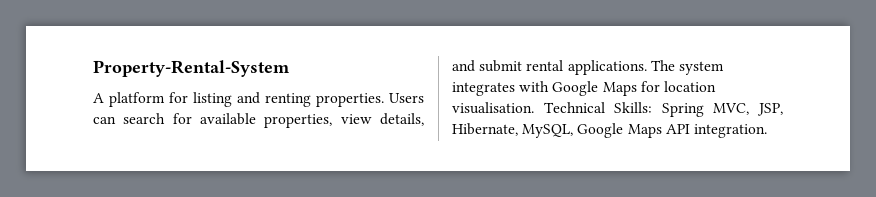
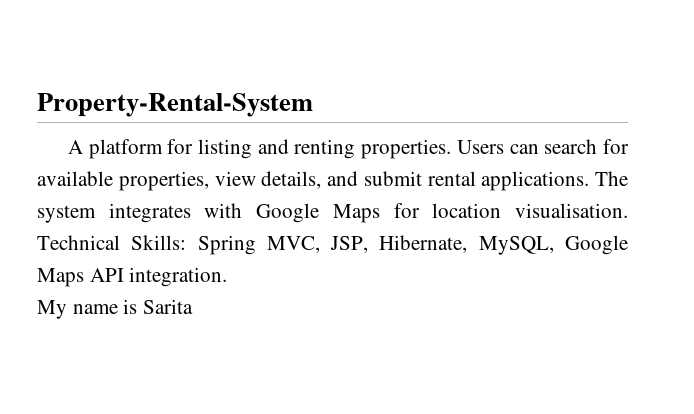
+ My name is Sarita

